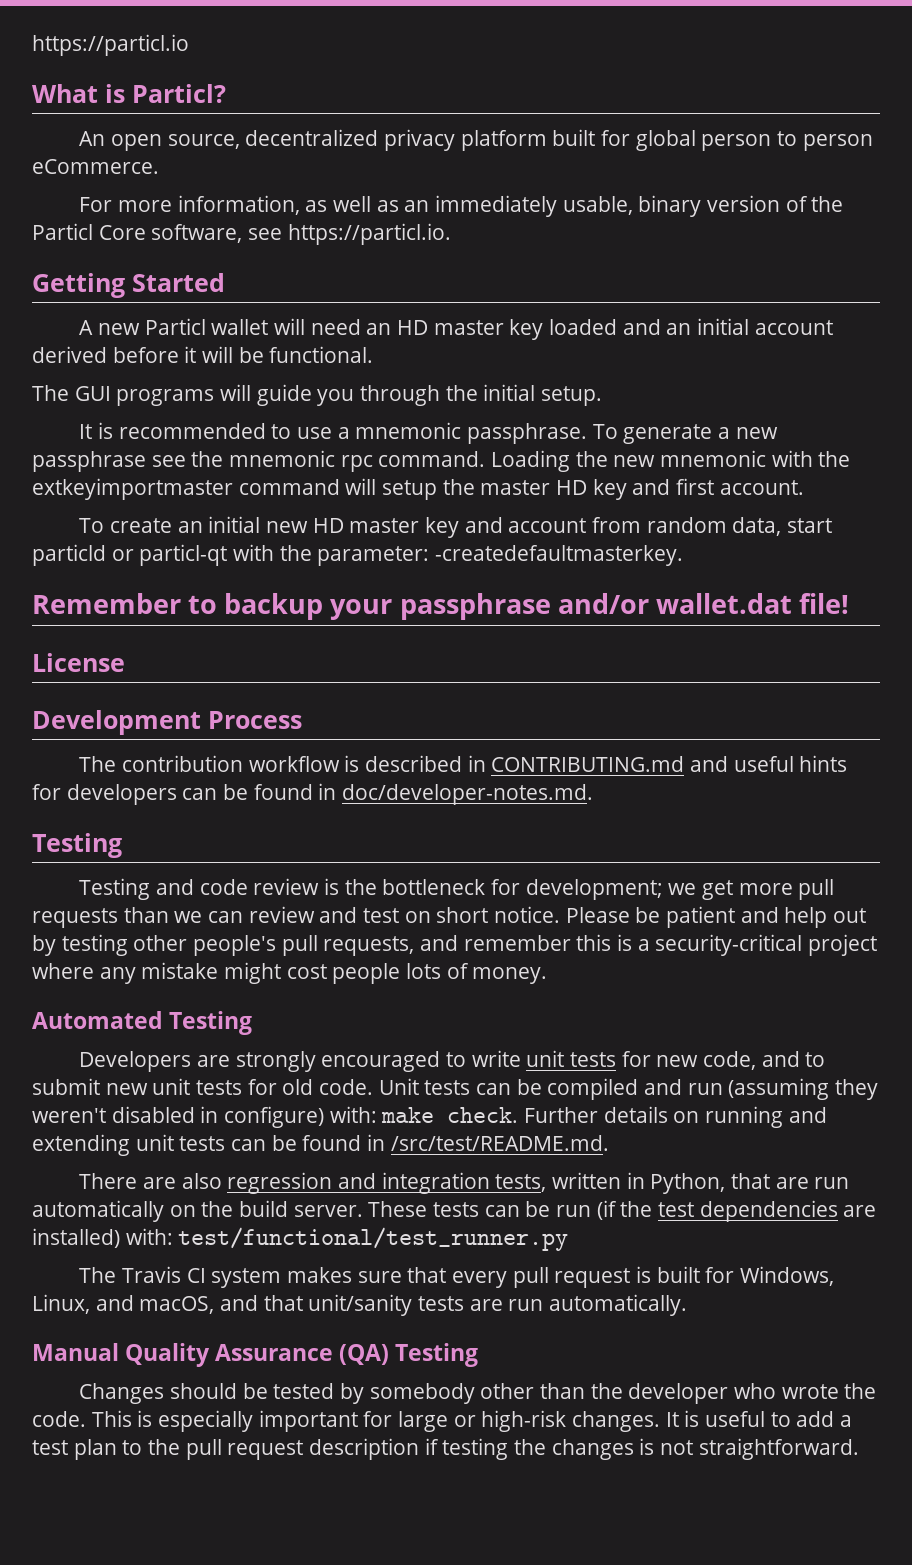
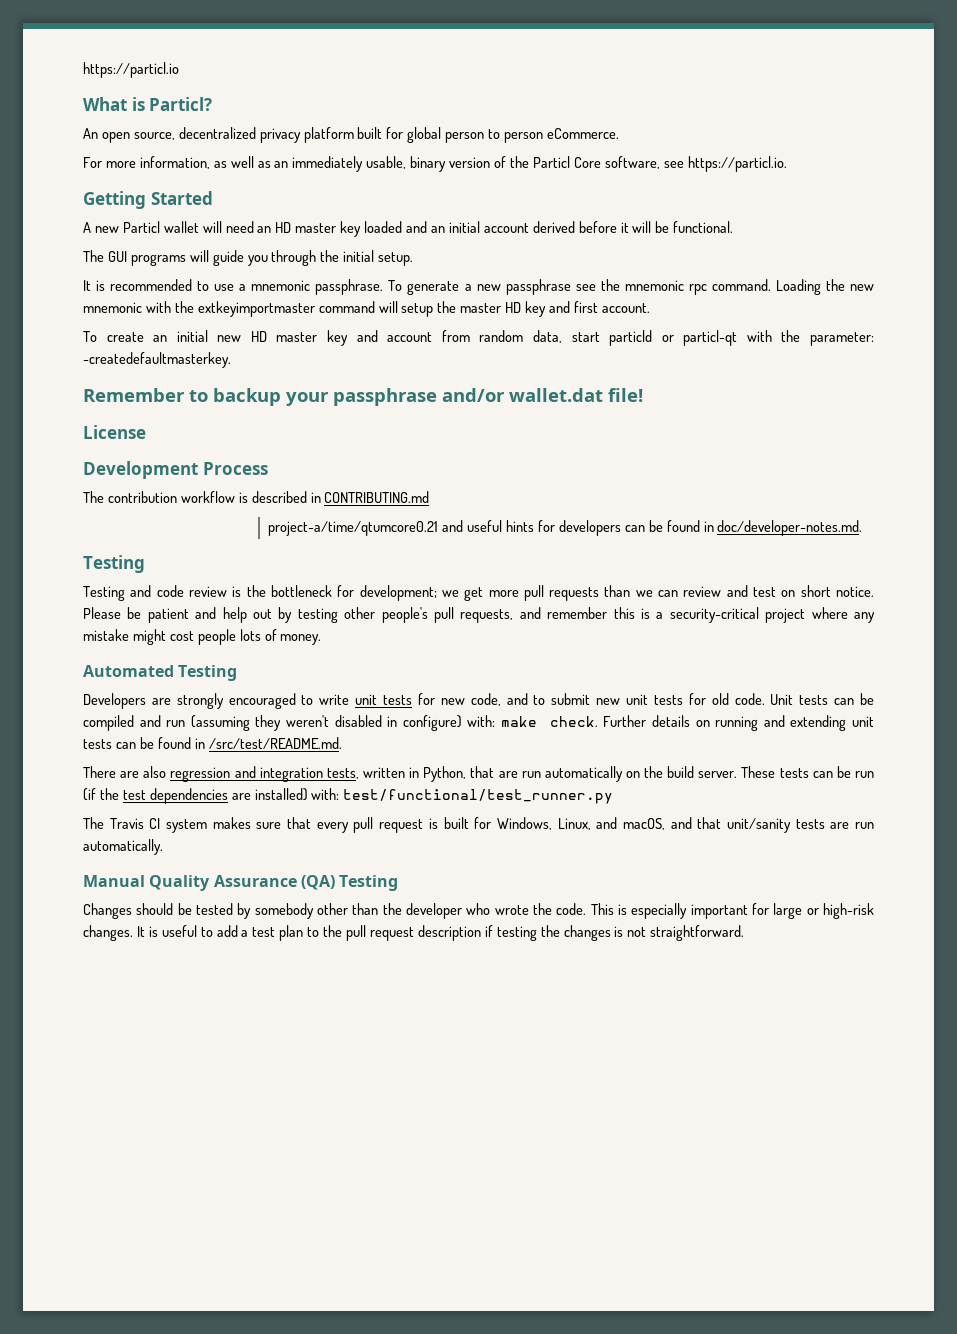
- The contribution workflow is described in CONTRIBUTING.md and useful hints for developers can be found in doc/developer-notes.md.
+ The contribution workflow is described in CONTRIBUTING.md
+ project-a/time/qtumcore0.21 and useful hints for developers can be found in doc/developer-notes.md.

